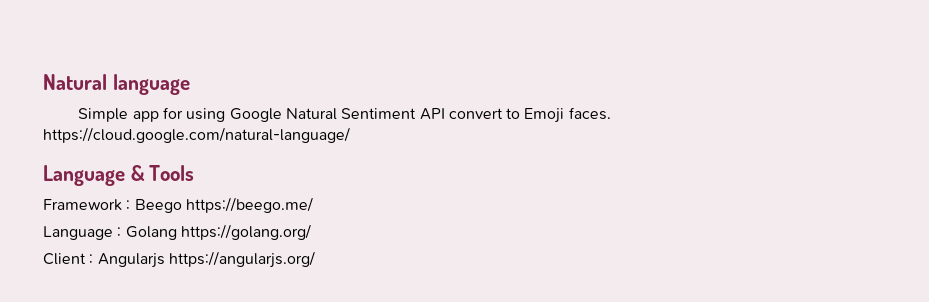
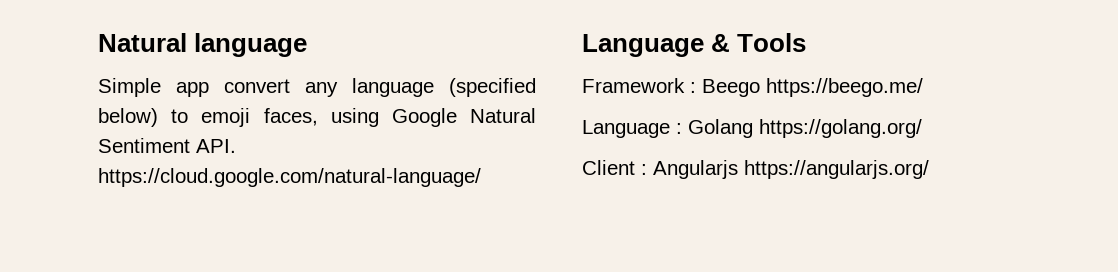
- Simple app for using Google Natural Sentiment API convert to Emoji faces. https://cloud.google.com/natural-language/
+ Simple app convert any language (specified below) to emoji faces, using Google Natural Sentiment API. https://cloud.google.com/natural-language/

